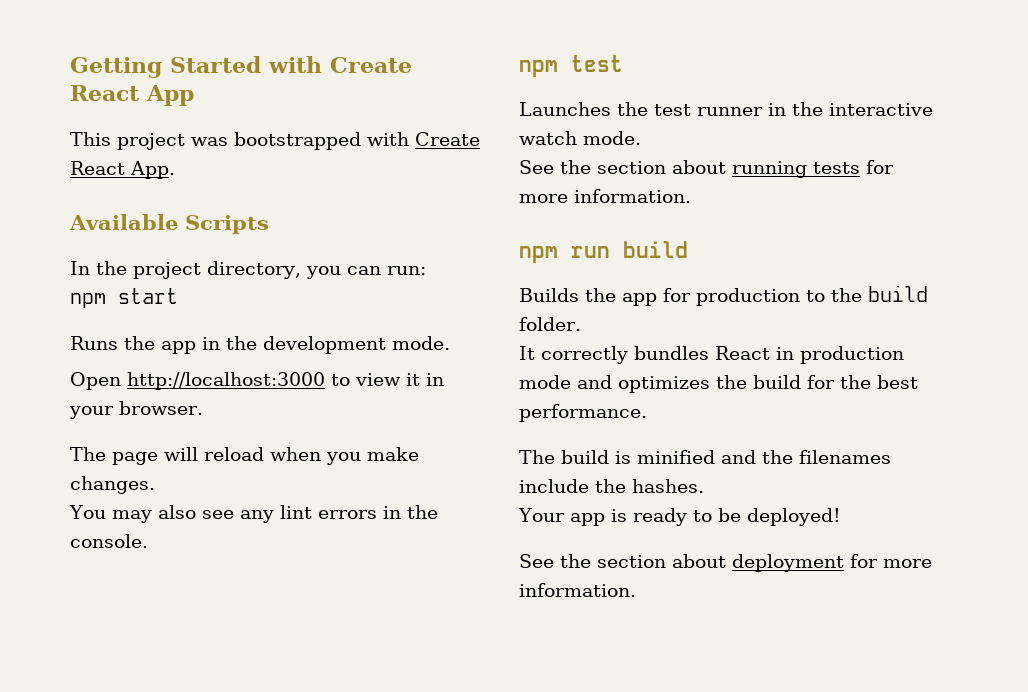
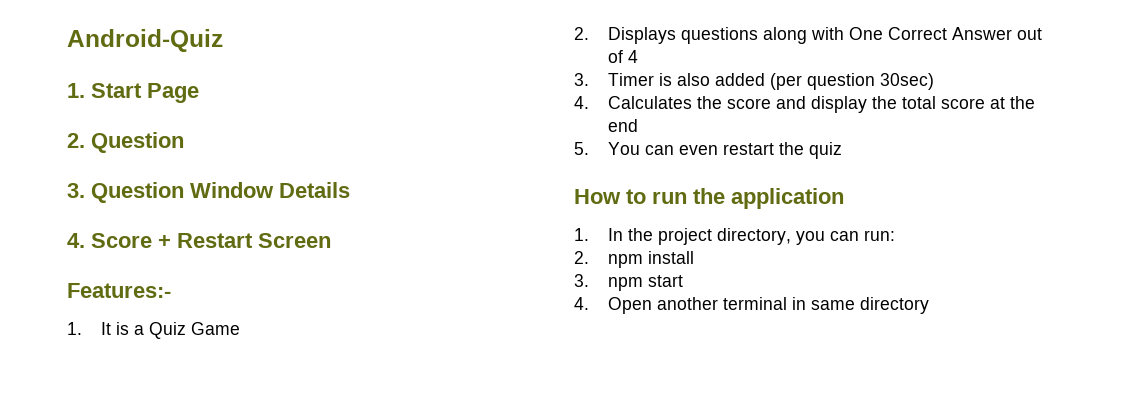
- Getting Started with Create React App
- This project was bootstrapped with Create React App.
- Available Scripts
- In the project directory, you can run:
+ Android-Quiz
+ 1. Start Page
+ 2. Question
+ 3. Question Window Details
+ 4. Score + Restart Screen
+ Features:-
+ 1. It is a Quiz Game
+ 2. Displays questions along with One Correct Answer out of 4
+ 3. Timer is also added (per question 30sec)
+ 4. Calculates the score and display the total score at the end
+ 5. You can even restart the quiz
+ How to run the application
+ 1. In the project directory, you can run:
- npm start
- Runs the app in the development mode.
- Open http://localhost:3000 to view it in your browser.
- The page will reload when you make changes.
- You may also see any lint errors in the console.
- npm test
- Launches the test runner in the interactive watch mode.
- See the section about running tests for more information.
- npm run build
- Builds the app for production to the build folder.
- It correctly bundles React in production mode and optimizes the build for the best performance.
- The build is minified and the filenames include the hashes.
- Your app is ready to be deployed!
- See the section about deployment for more information.
+ 2. npm install
+ 3. npm start
+ 4. Open another terminal in same directory

